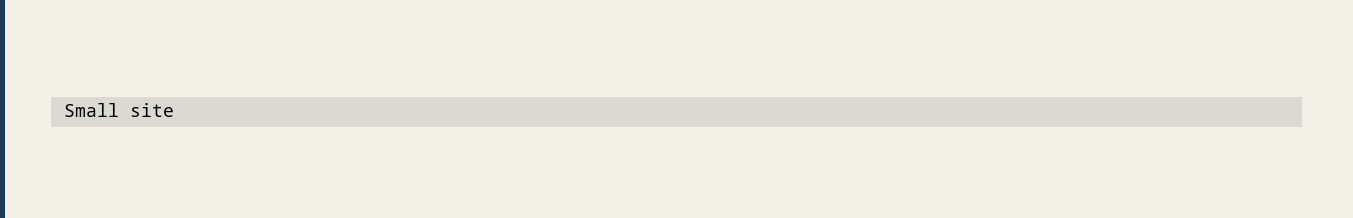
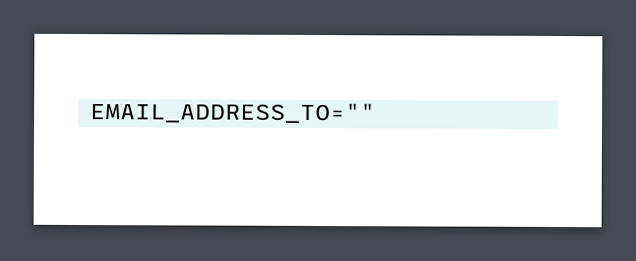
- Small site
+ EMAIL_ADDRESS_TO=""

